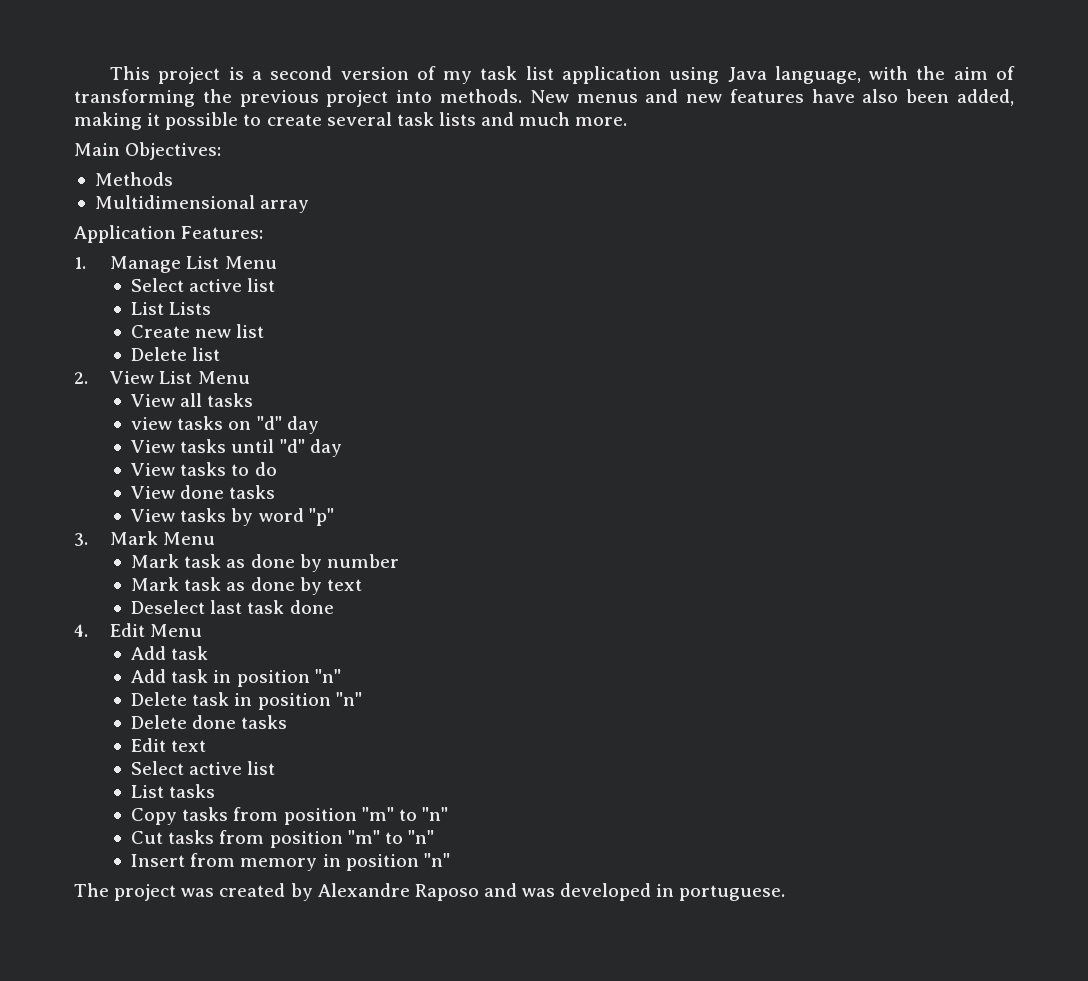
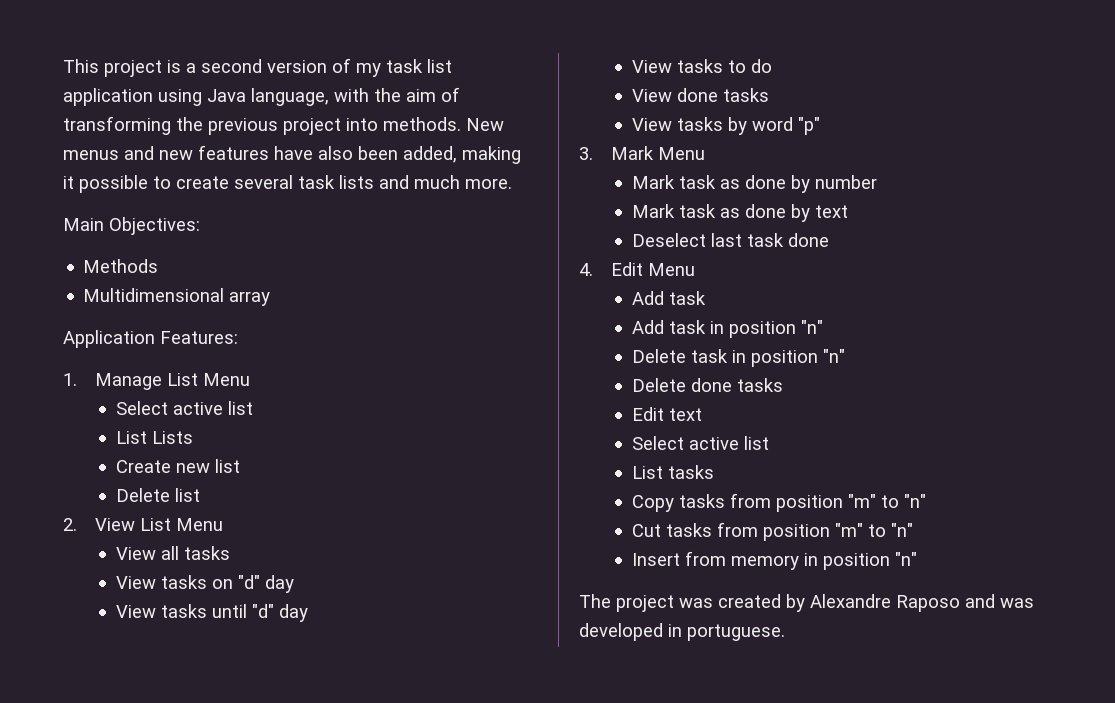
- view tasks on "d" day
+ View tasks on "d" day

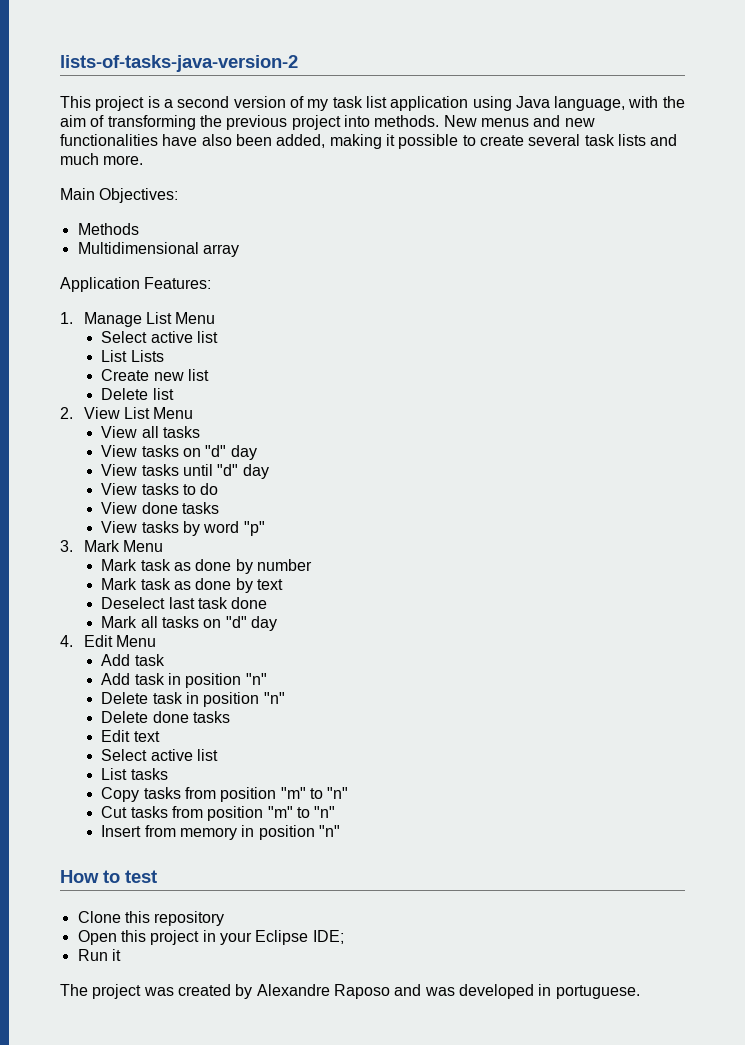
+ lists-of-tasks-java-version-2
- New menus and new features have also been added, making it possible to create several task lists and much more.
+ New menus and new functionalities have also been added, making it possible to create several task lists and much more.
+ Mark all tasks on "d" day
+ How to test
+ Clone this repository
+ Open this project in your Eclipse IDE;
+ Run it

